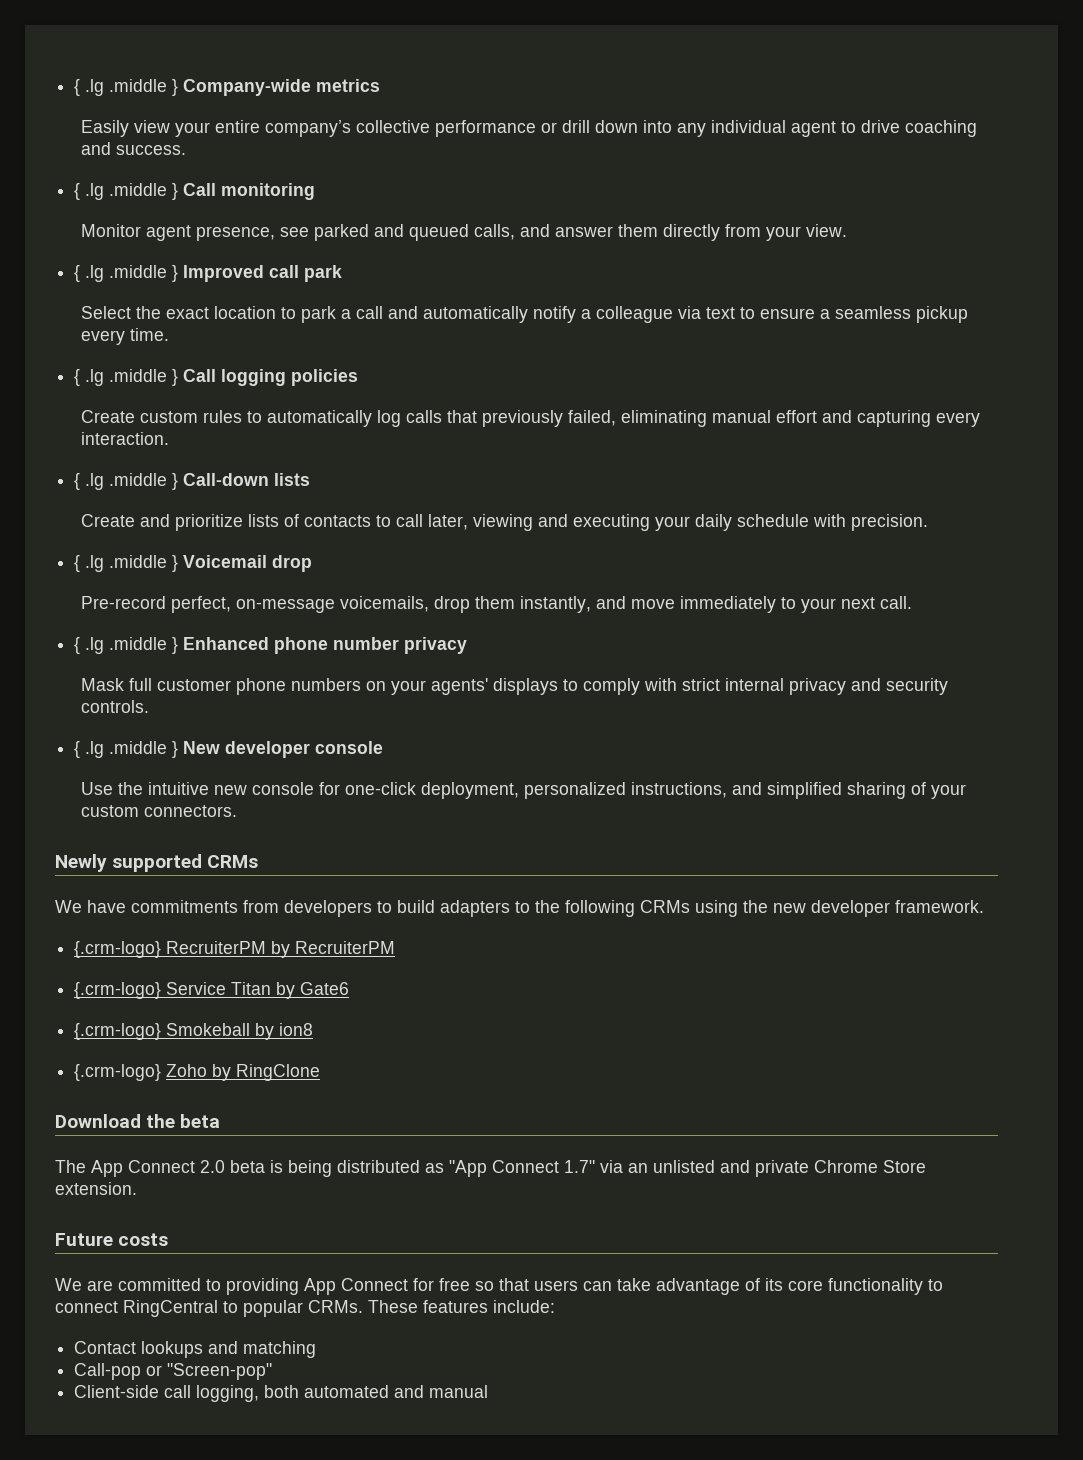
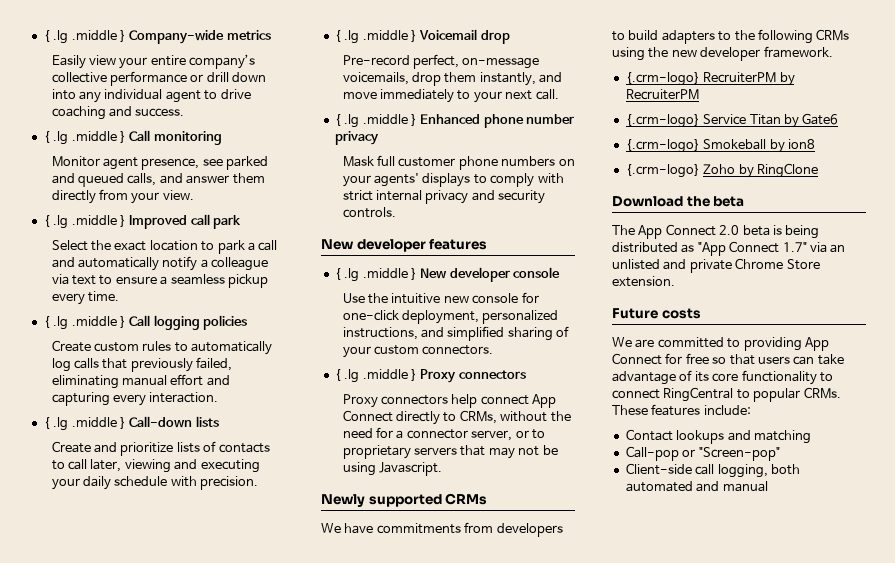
+ New developer features
+ { .lg .middle } Proxy connectors
+ Proxy connectors help connect App Connect directly to CRMs, without the need for a connector server, or to proprietary servers that may not be using Javascript.

